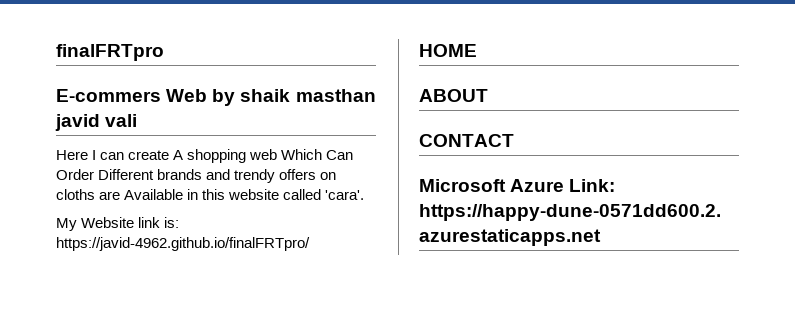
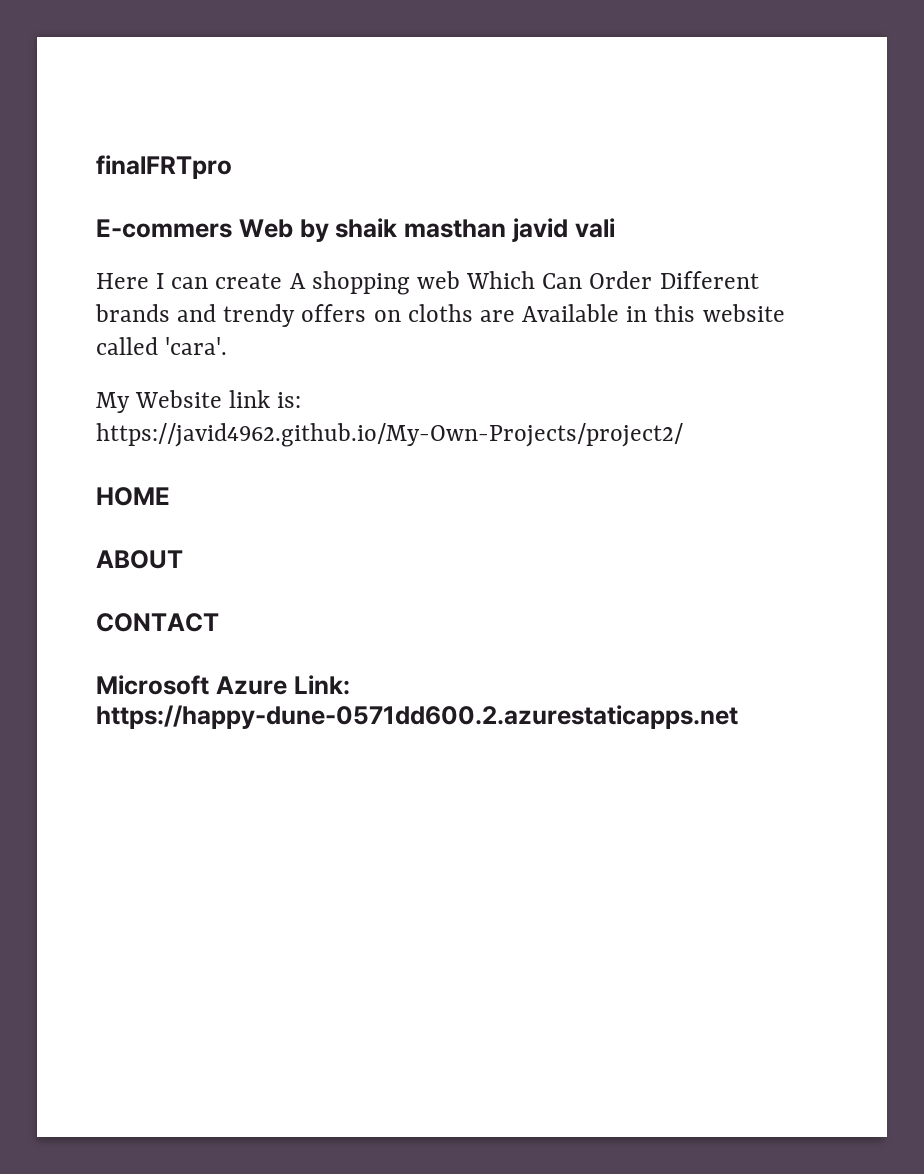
- My Website link is: https://javid-4962.github.io/finalFRTpro/
+ My Website link is: https://javid4962.github.io/My-Own-Projects/project2/

